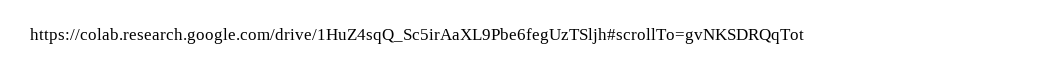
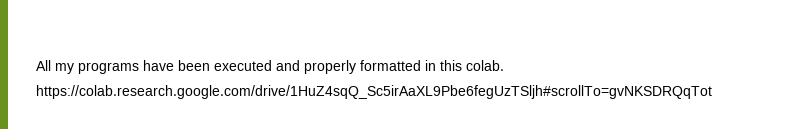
+ All my programs have been executed and properly formatted in this colab.

